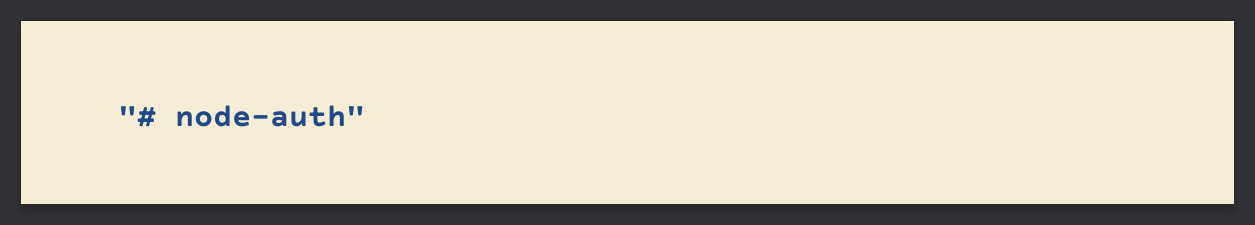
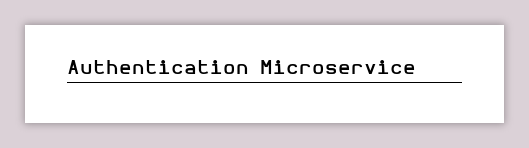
- "# node-auth"
+ Authentication Microservice

